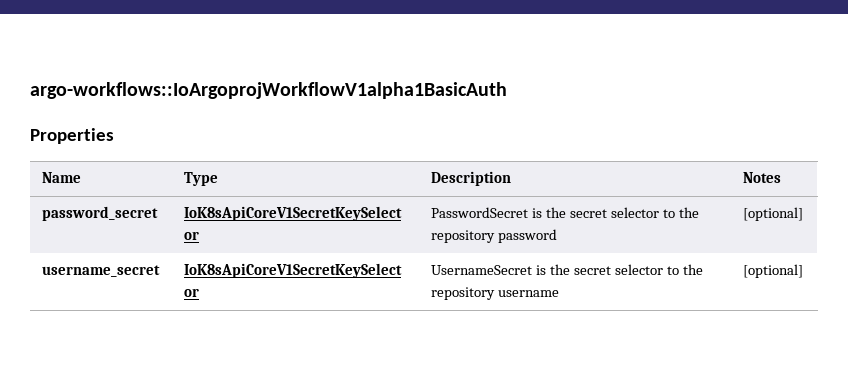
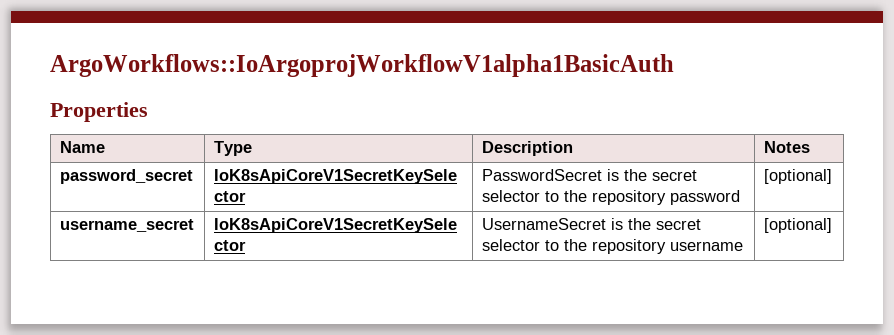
- argo-workflows::IoArgoprojWorkflowV1alpha1BasicAuth
+ ArgoWorkflows::IoArgoprojWorkflowV1alpha1BasicAuth

